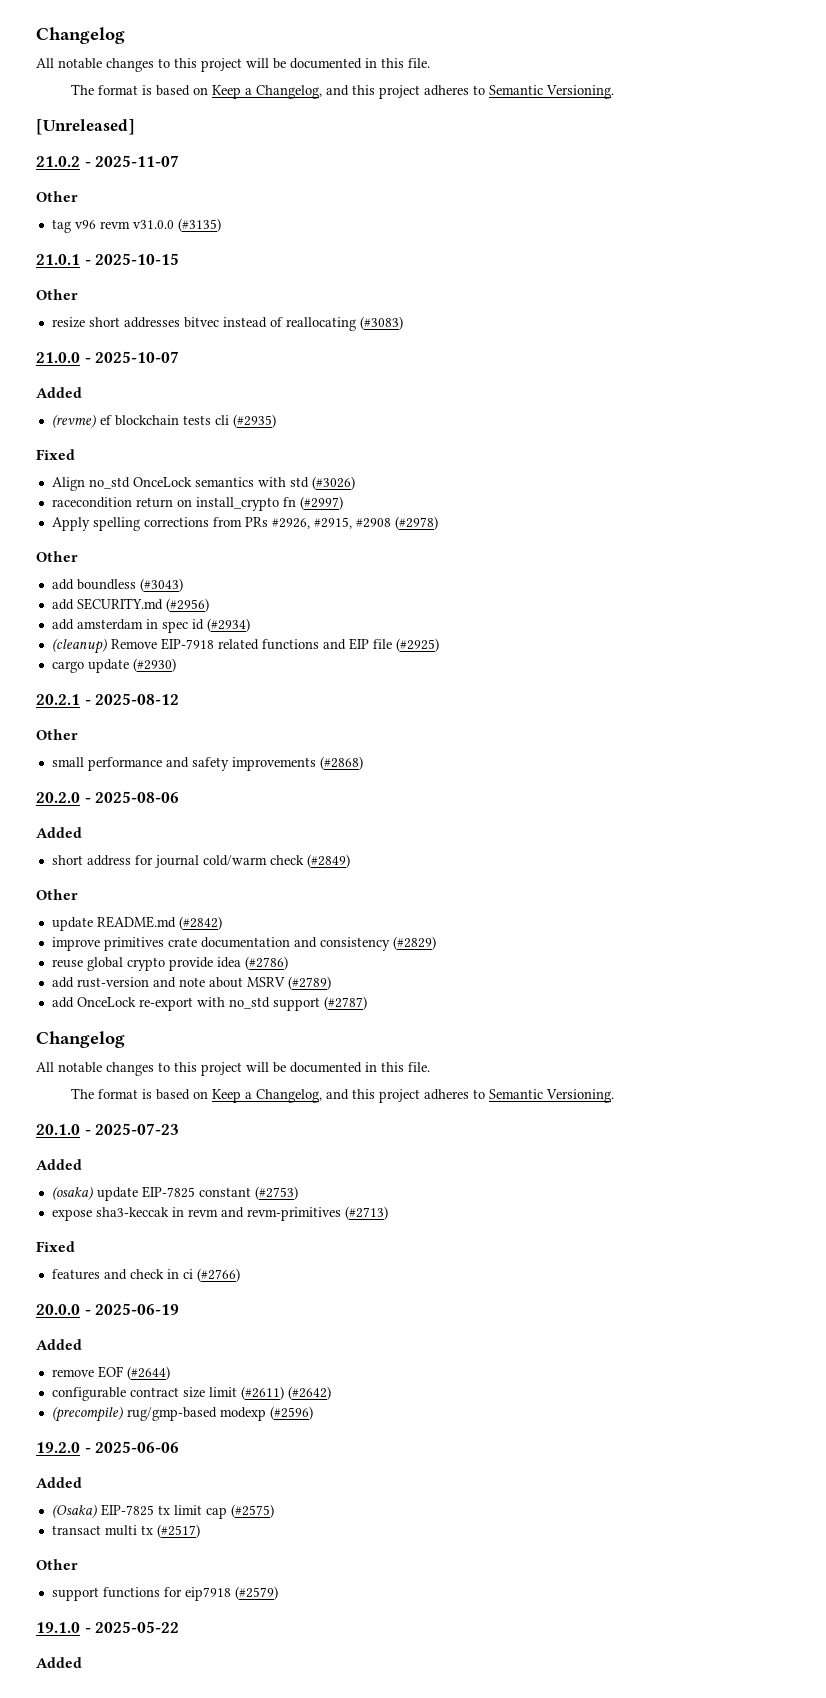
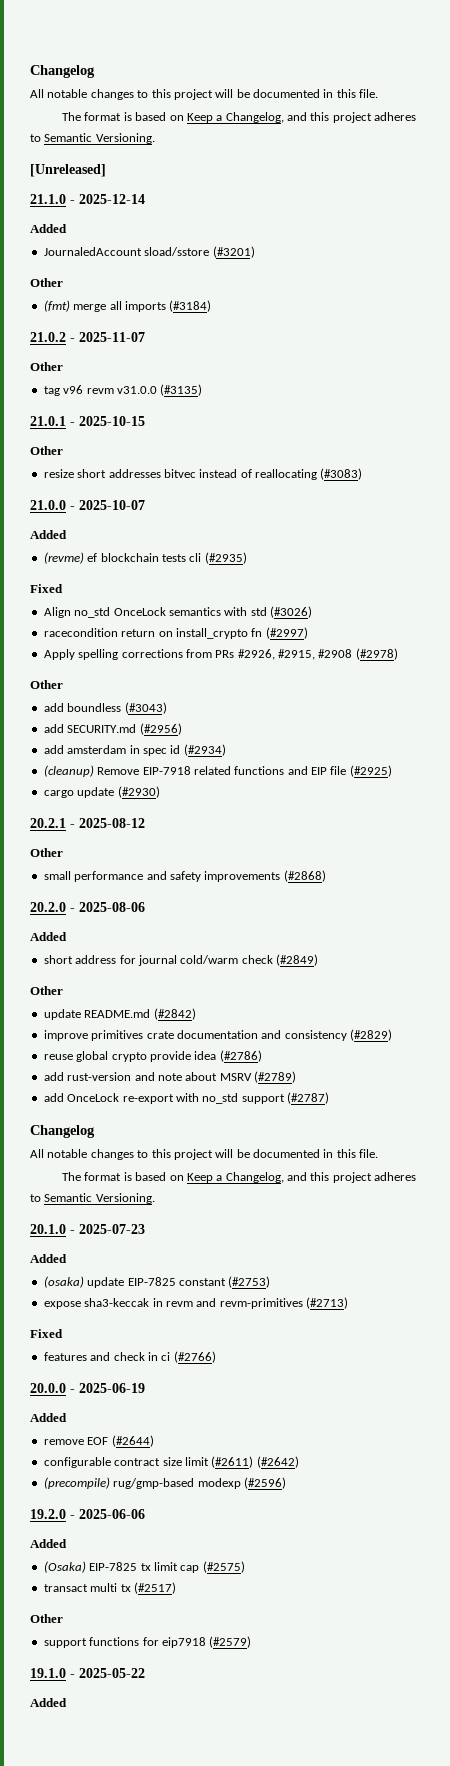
+ 21.1.0 - 2025-12-14
+ Added
+ JournaledAccount sload/sstore (#3201)
+ Other
+ (fmt) merge all imports (#3184)

